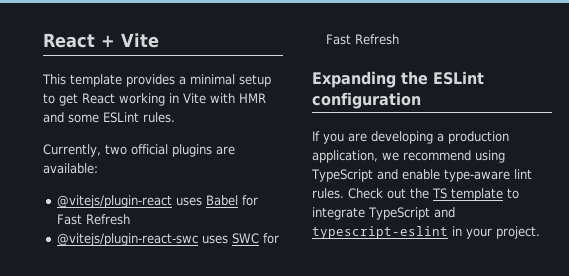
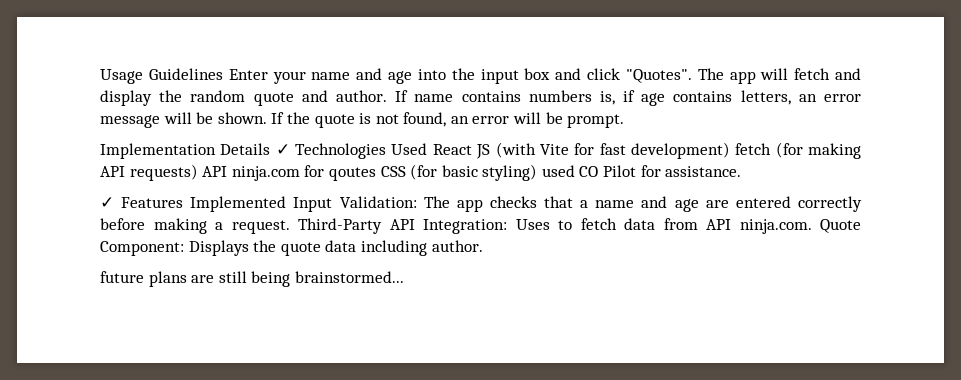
- React + Vite
- This template provides a minimal setup to get React working in Vite with HMR and some ESLint rules.
- Currently, two official plugins are available:
- @vitejs/plugin-react uses Babel for Fast Refresh
- @vitejs/plugin-react-swc uses SWC for Fast Refresh
- Expanding the ESLint configuration
- If you are developing a production application, we recommend using TypeScript and enable type-aware lint rules. Check out the TS template to integrate TypeScript and typescript-eslint in your project.
+ Usage Guidelines Enter your name and age into the input box and click "Quotes". The app will fetch and display the random quote and author. If name contains numbers is, if age contains letters, an error message will be shown. If the quote is not found, an error will be prompt.
+ Implementation Details ✓ Technologies Used React JS (with Vite for fast development) fetch (for making API requests) API ninja.com for qoutes CSS (for basic styling) used CO Pilot for assistance.
+ ✓ Features Implemented Input Validation: The app checks that a name and age are entered correctly before making a request. Third-Party API Integration: Uses to fetch data from API ninja.com. Quote Component: Displays the quote data including author.
+ future plans are still being brainstormed...

